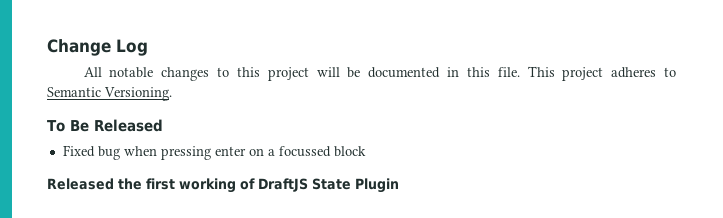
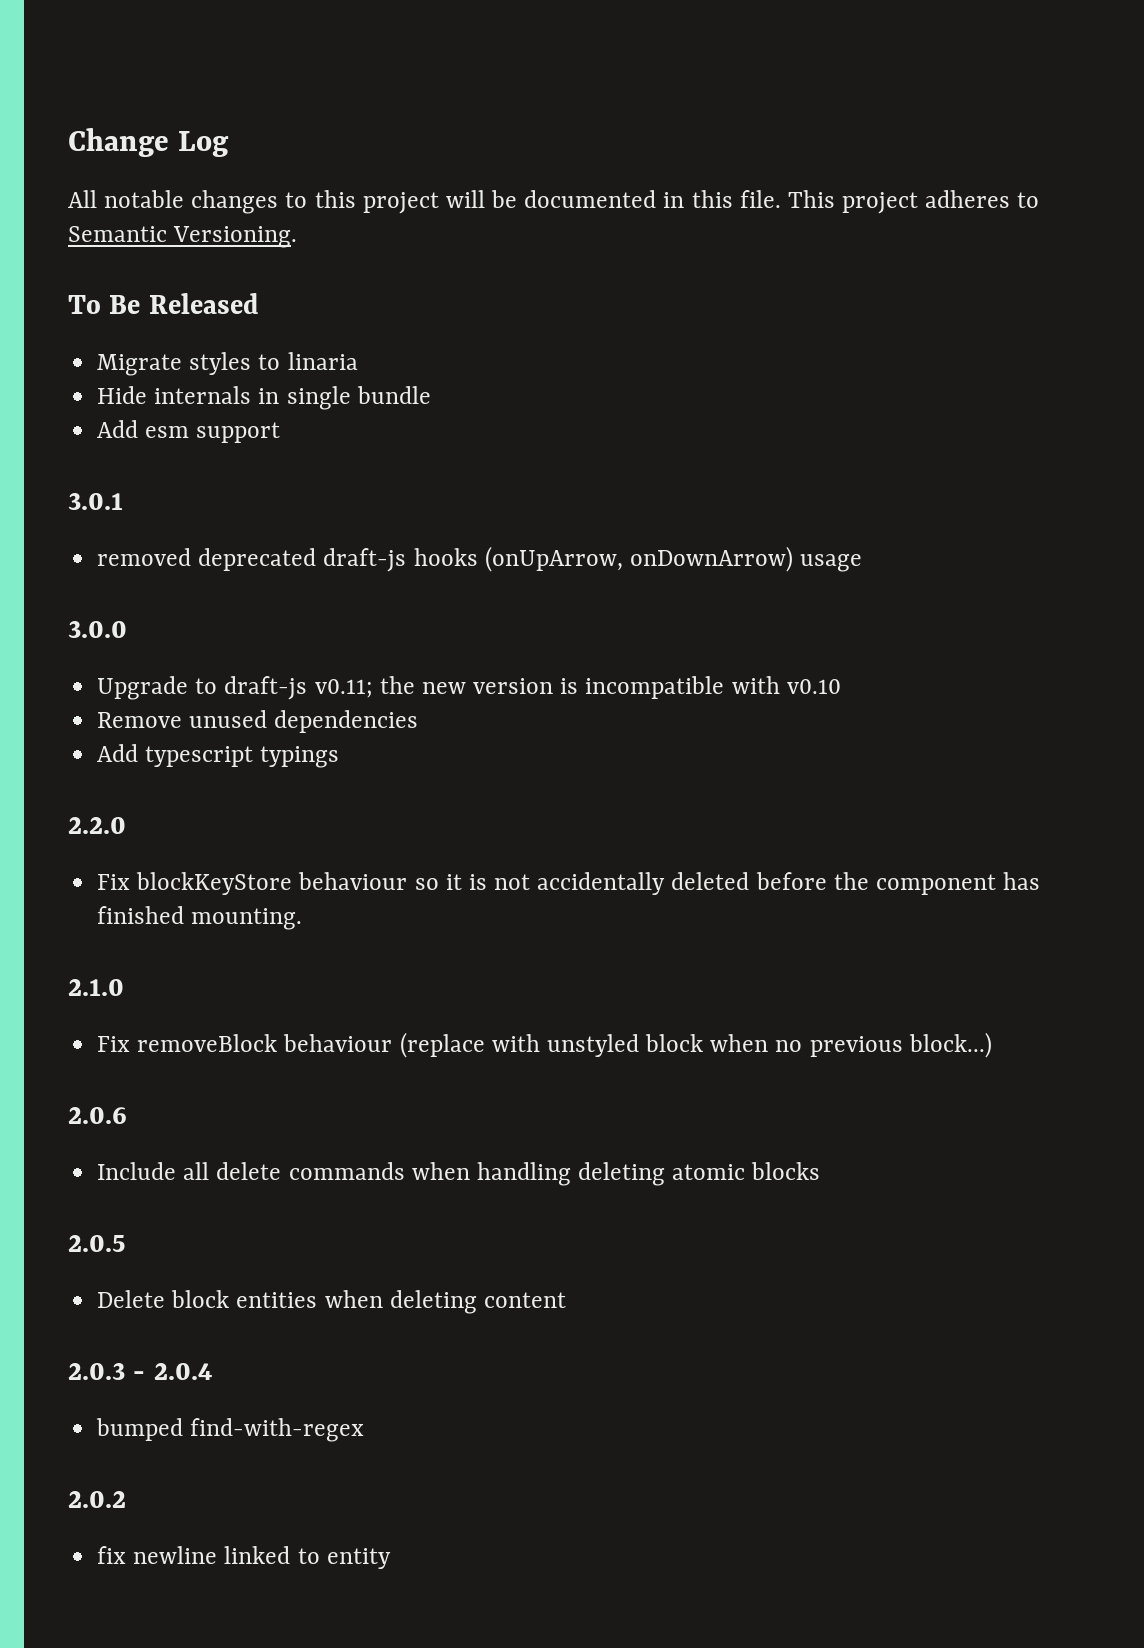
- Fixed bug when pressing enter on a focussed block
- Released the first working of DraftJS State Plugin
+ Migrate styles to linaria
+ Hide internals in single bundle
+ Add esm support
+ 3.0.1
+ removed deprecated draft-js hooks (onUpArrow, onDownArrow) usage
+ 3.0.0
+ Upgrade to draft-js v0.11; the new version is incompatible with v0.10
+ Remove unused dependencies
+ Add typescript typings
+ 2.2.0
+ Fix blockKeyStore behaviour so it is not accidentally deleted before the component has finished mounting.
+ 2.1.0
+ Fix removeBlock behaviour (replace with unstyled block when no previous block...)
+ 2.0.6
+ Include all delete commands when handling deleting atomic blocks
+ 2.0.5
+ Delete block entities when deleting content
+ 2.0.3 - 2.0.4
+ bumped find-with-regex
+ 2.0.2
+ fix newline linked to entity

